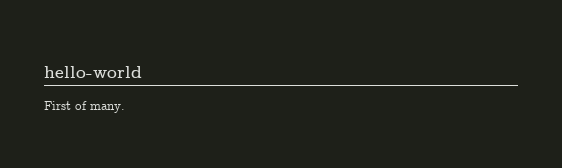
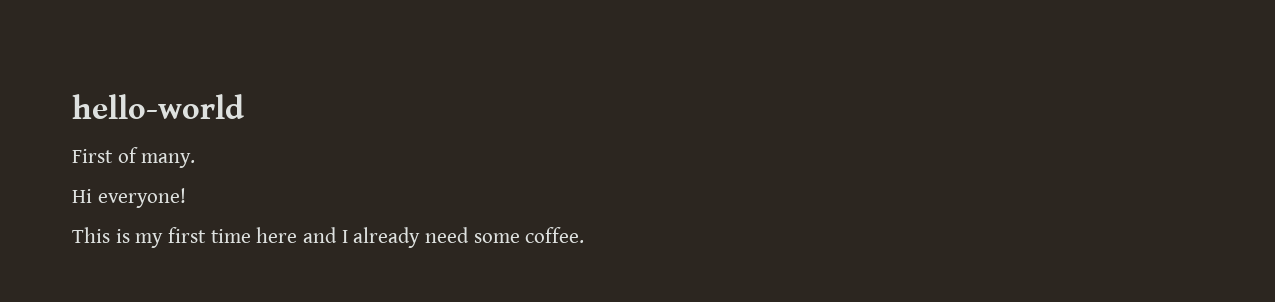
+ Hi everyone!
+ This is my first time here and I already need some coffee.

